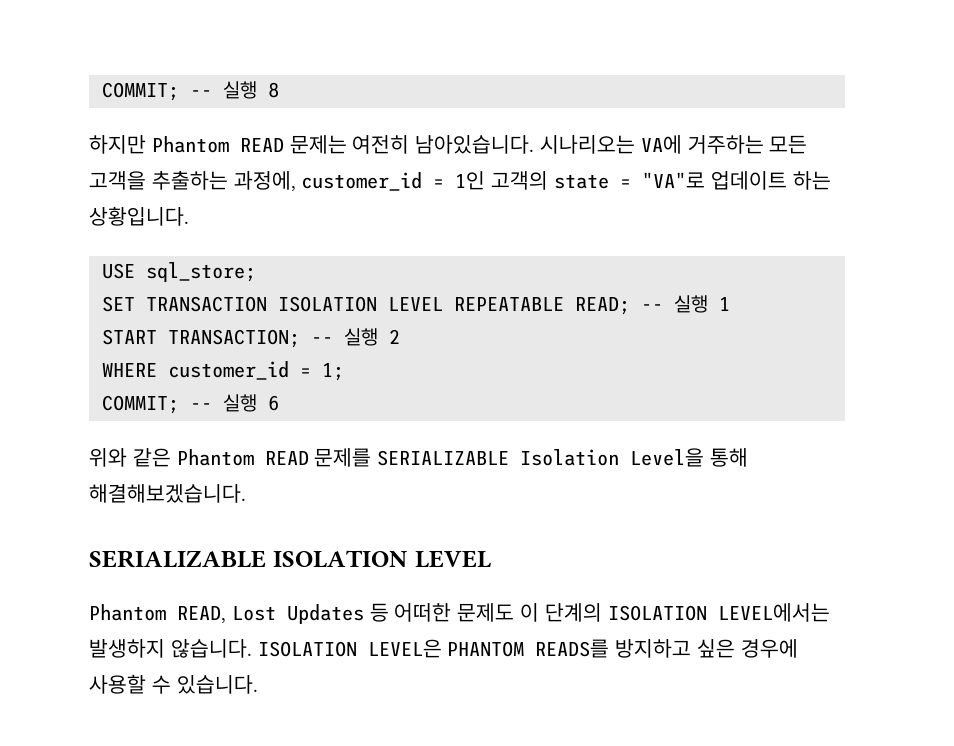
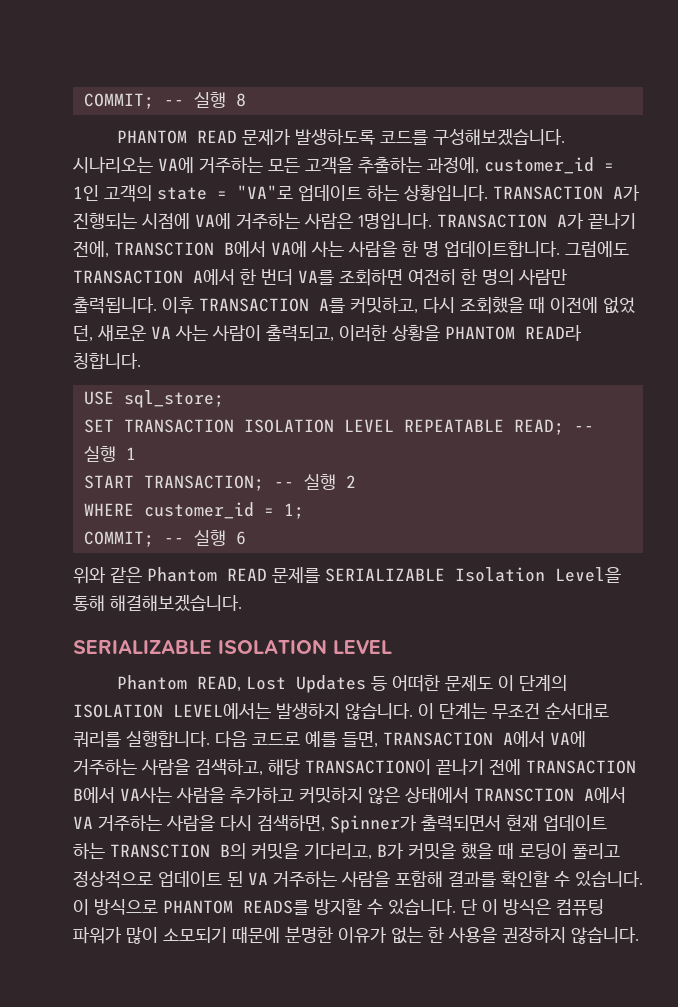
- 하지만 Phantom READ 문제는 여전히 남아있습니다.
+ PHANTOM READ 문제가 발생하도록 코드를 구성해보겠습니다.
+ TRANSACTION A가 진행되는 시점에 VA에 거주하는 사람은 1명입니다. TRANSACTION A가 끝나기 전에, TRANSCTION B에서 VA에 사는 사람을 한 명 업데이트합니다. 그럼에도 TRANSACTION A에서 한 번더 VA를 조회하면 여전히 한 명의 사람만 출력됩니다. 이후 TRANSACTION A를 커밋하고, 다시 조회했을 때 이전에 없었 던, 새로운 VA 사는 사람이 출력되고, 이러한 상황을 PHANTOM READ라 칭합니다.
- ISOLATION LEVEL은 PHANTOM READS를 방지하고 싶은 경우에 사용할 수 있습니다.
+ 이 단계는 무조건 순서대로 쿼리를 실행합니다. 다음 코드로 예를 들면, TRANSACTION A에서 VA에 거주하는 사람을 검색하고, 해당 TRANSACTION이 끝나기 전에 TRANSACTION B에서 VA사는 사람을 추가하고 커밋하지 않은 상태에서 TRANSCTION A에서 VA 거주하는 사람을 다시 검색하면, Spinner가 출력되면서 현재 업데이트 하는 TRANSCTION B의 커밋을 기다리고, B가 커밋을 했을 때 로딩이 풀리고 정상적으로 업데이트 된 VA 거주하는 사람을 포함해 결과를 확인할 수 있습니다. 이 방식으로 PHANTOM READS를 방지할 수 있습니다. 단 이 방식은 컴퓨팅 파워가 많이 소모되기 때문에 분명한 이유가 없는 한 사용을 권장하지 않습니다.

